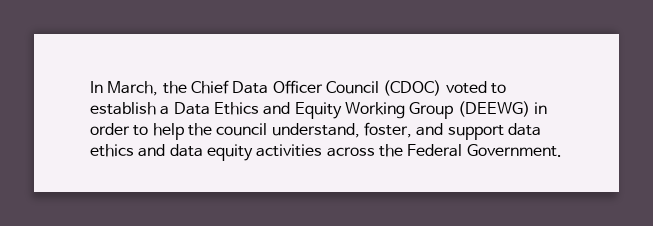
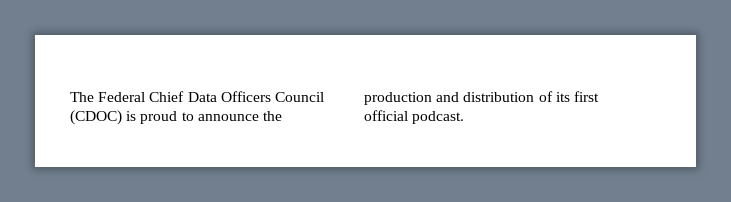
- In March, the Chief Data Officer Council (CDOC) voted to establish a Data Ethics and Equity Working Group (DEEWG) in order to help the council understand, foster, and support data ethics and data equity activities across the Federal Government.
+ The Federal Chief Data Officers Council (CDOC) is proud to announce the production and distribution of its first official podcast.

